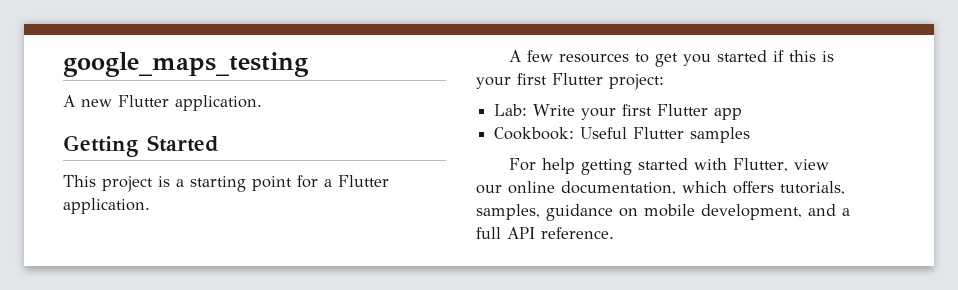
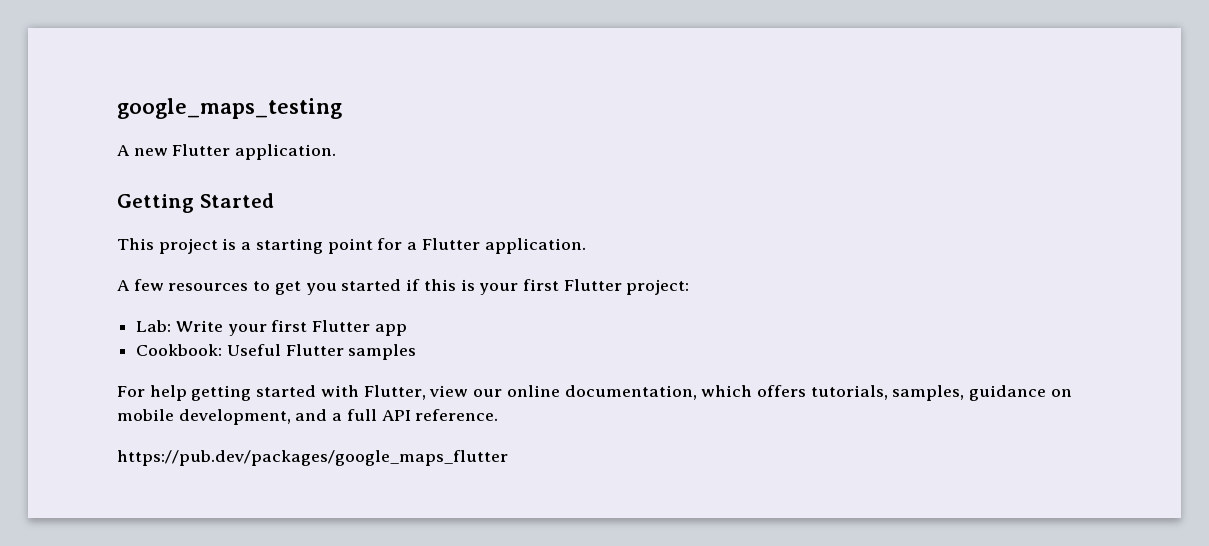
+ https://pub.dev/packages/google_maps_flutter

